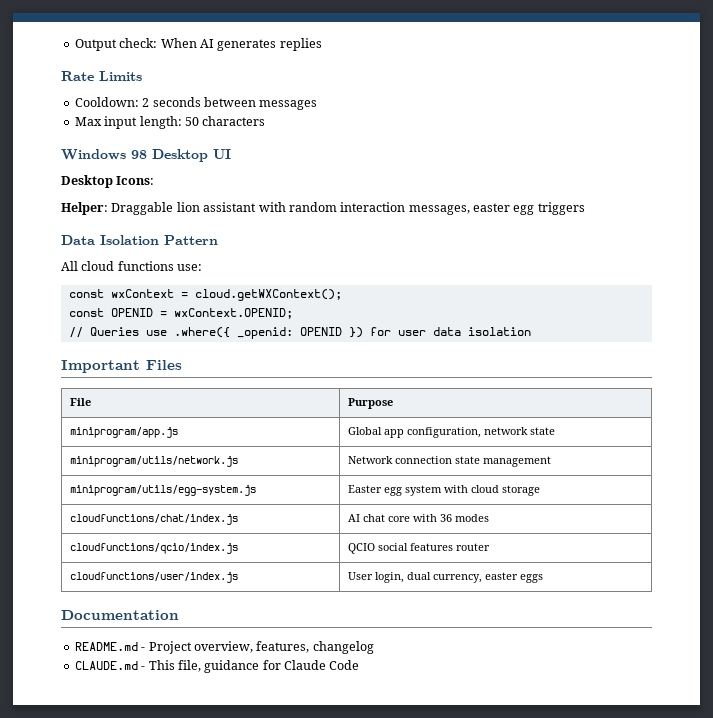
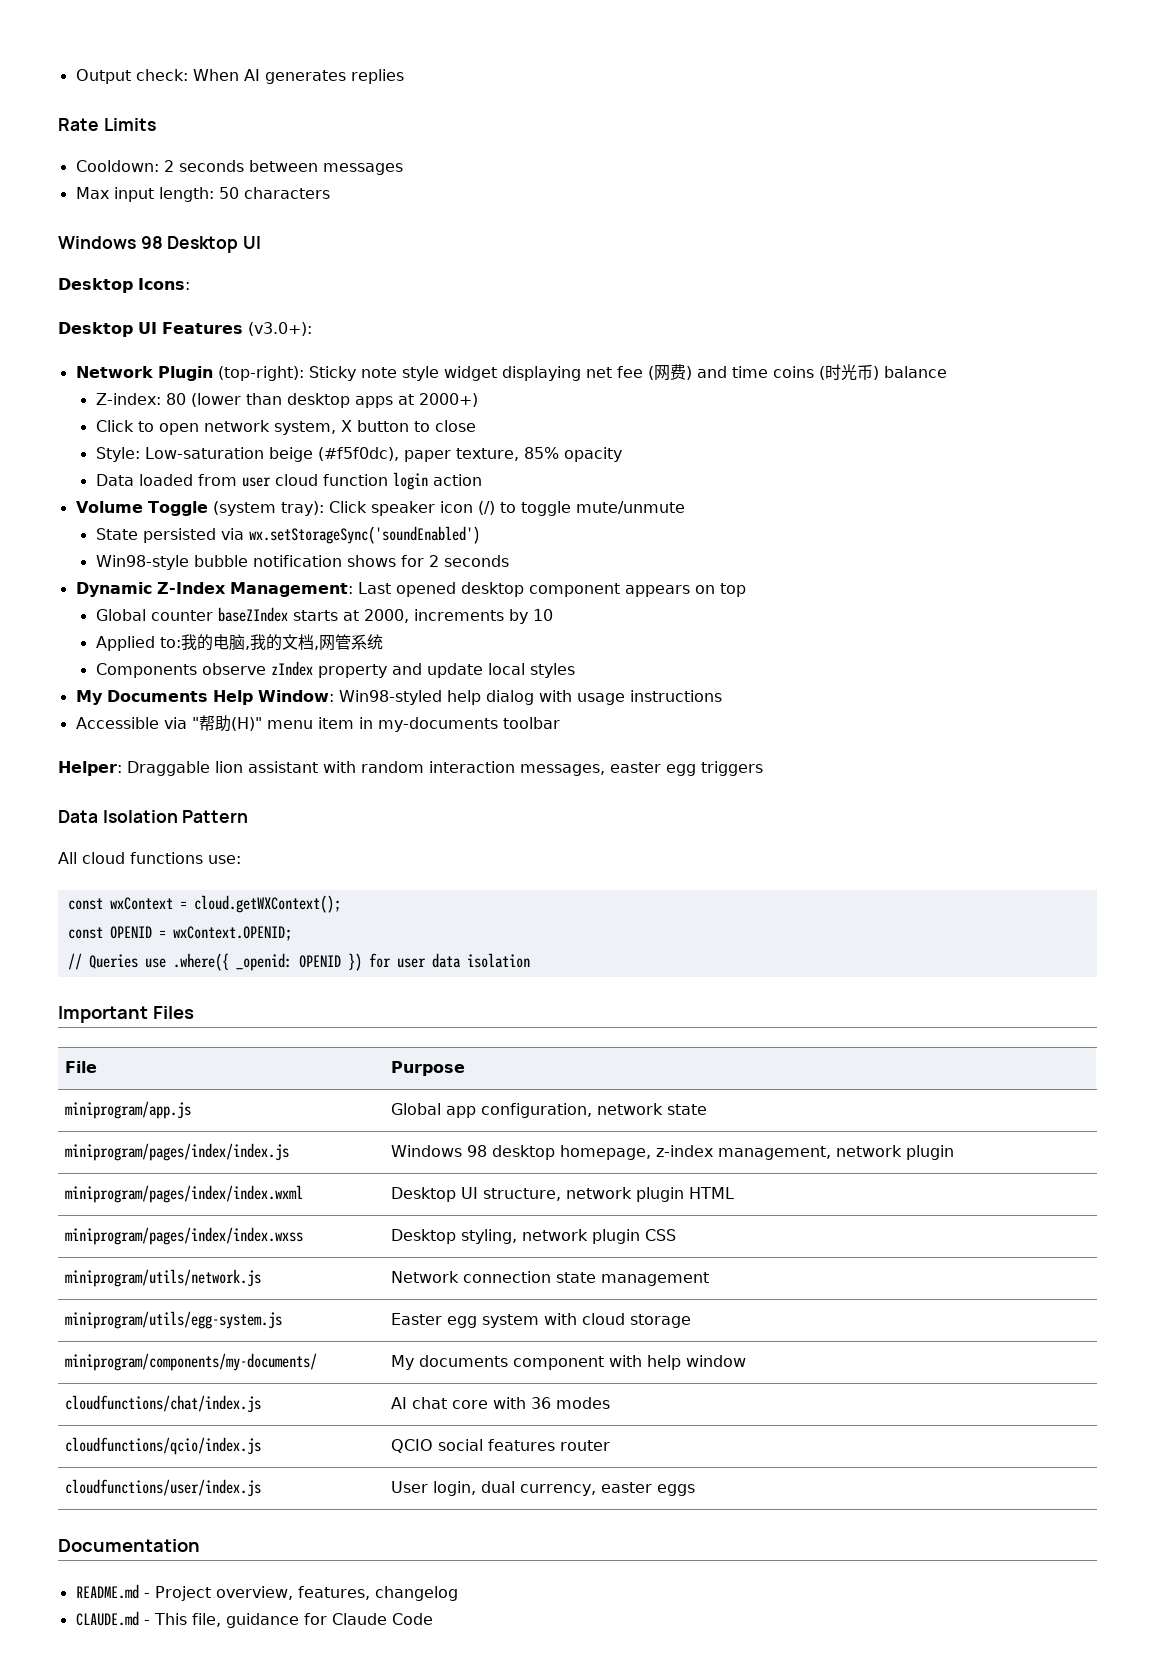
+ Desktop UI Features (v3.0+):
+ Network Plugin (top-right): Sticky note style widget displaying net fee (网费) and time coins (时光币) balance
+ Z-index: 80 (lower than desktop apps at 2000+)
+ Click to open network system, X button to close
+ Style: Low-saturation beige (#f5f0dc), paper texture, 85% opacity
+ Data loaded from user cloud function login action
+ Volume Toggle (system tray): Click speaker icon (/) to toggle mute/unmute
+ State persisted via wx.setStorageSync('soundEnabled')
+ Win98-style bubble notification shows for 2 seconds
+ Dynamic Z-Index Management: Last opened desktop component appears on top
+ Global counter baseZIndex starts at 2000, increments by 10
+ Applied to:我的电脑,我的文档,网管系统
+ Components observe zIndex property and update local styles
+ My Documents Help Window: Win98-styled help dialog with usage instructions
+ Accessible via "帮助(H)" menu item in my-documents toolbar
+ miniprogram/pages/index/index.js | Windows 98 desktop homepage, z-index management, network plugin
+ miniprogram/pages/index/index.wxml | Desktop UI structure, network plugin HTML
+ miniprogram/pages/index/index.wxss | Desktop styling, network plugin CSS
+ miniprogram/components/my-documents/ | My documents component with help window

